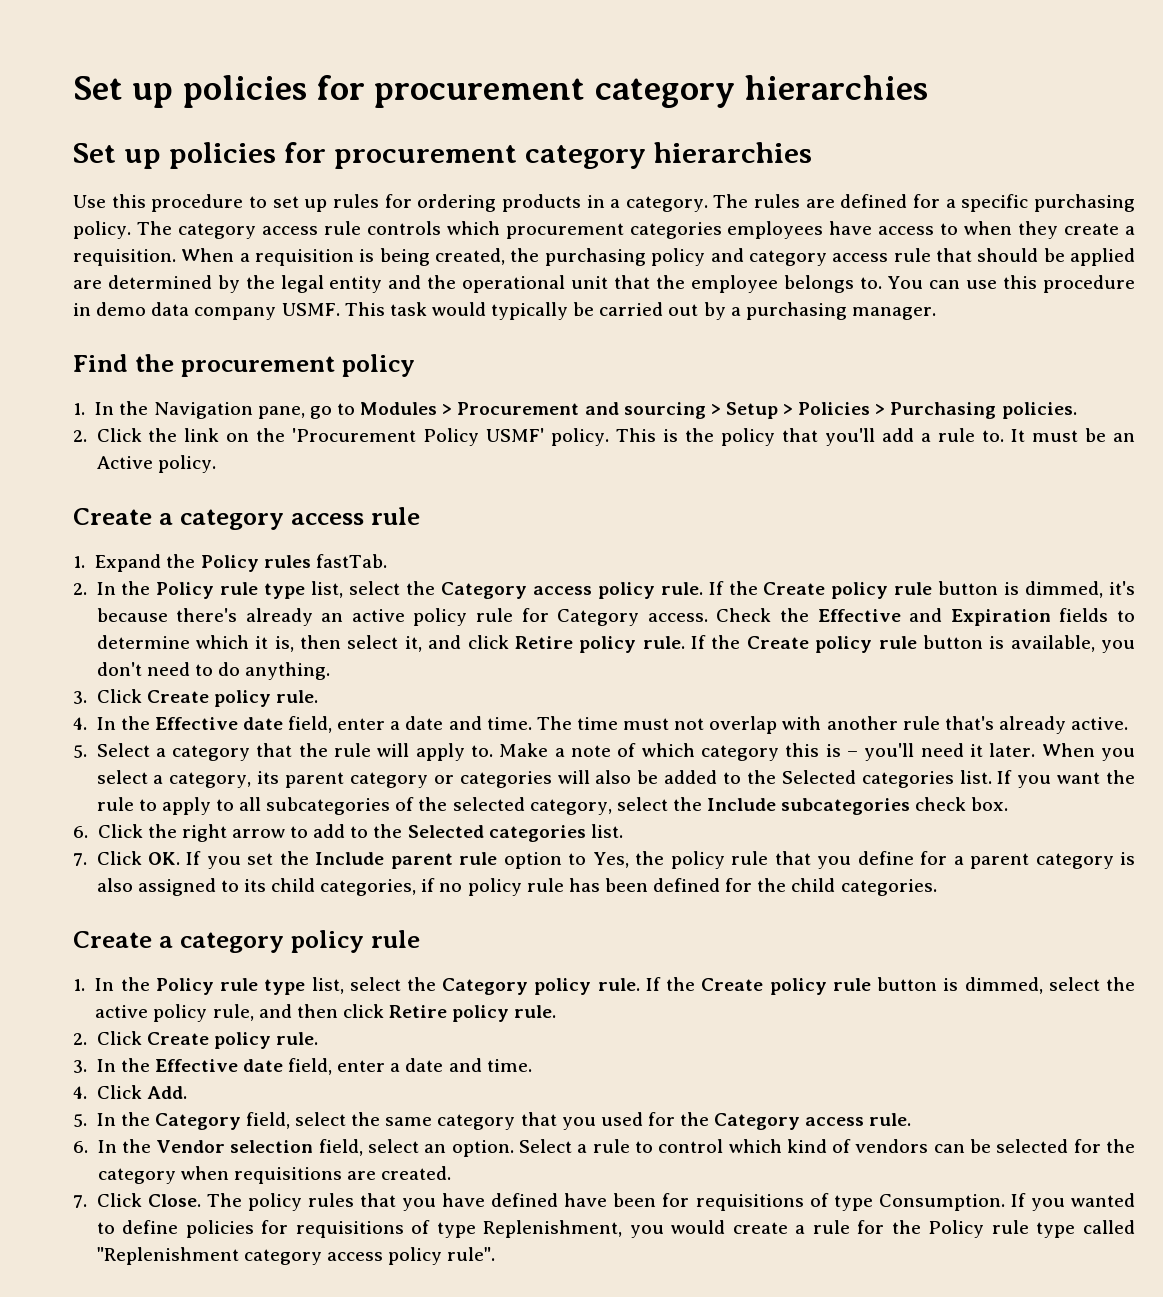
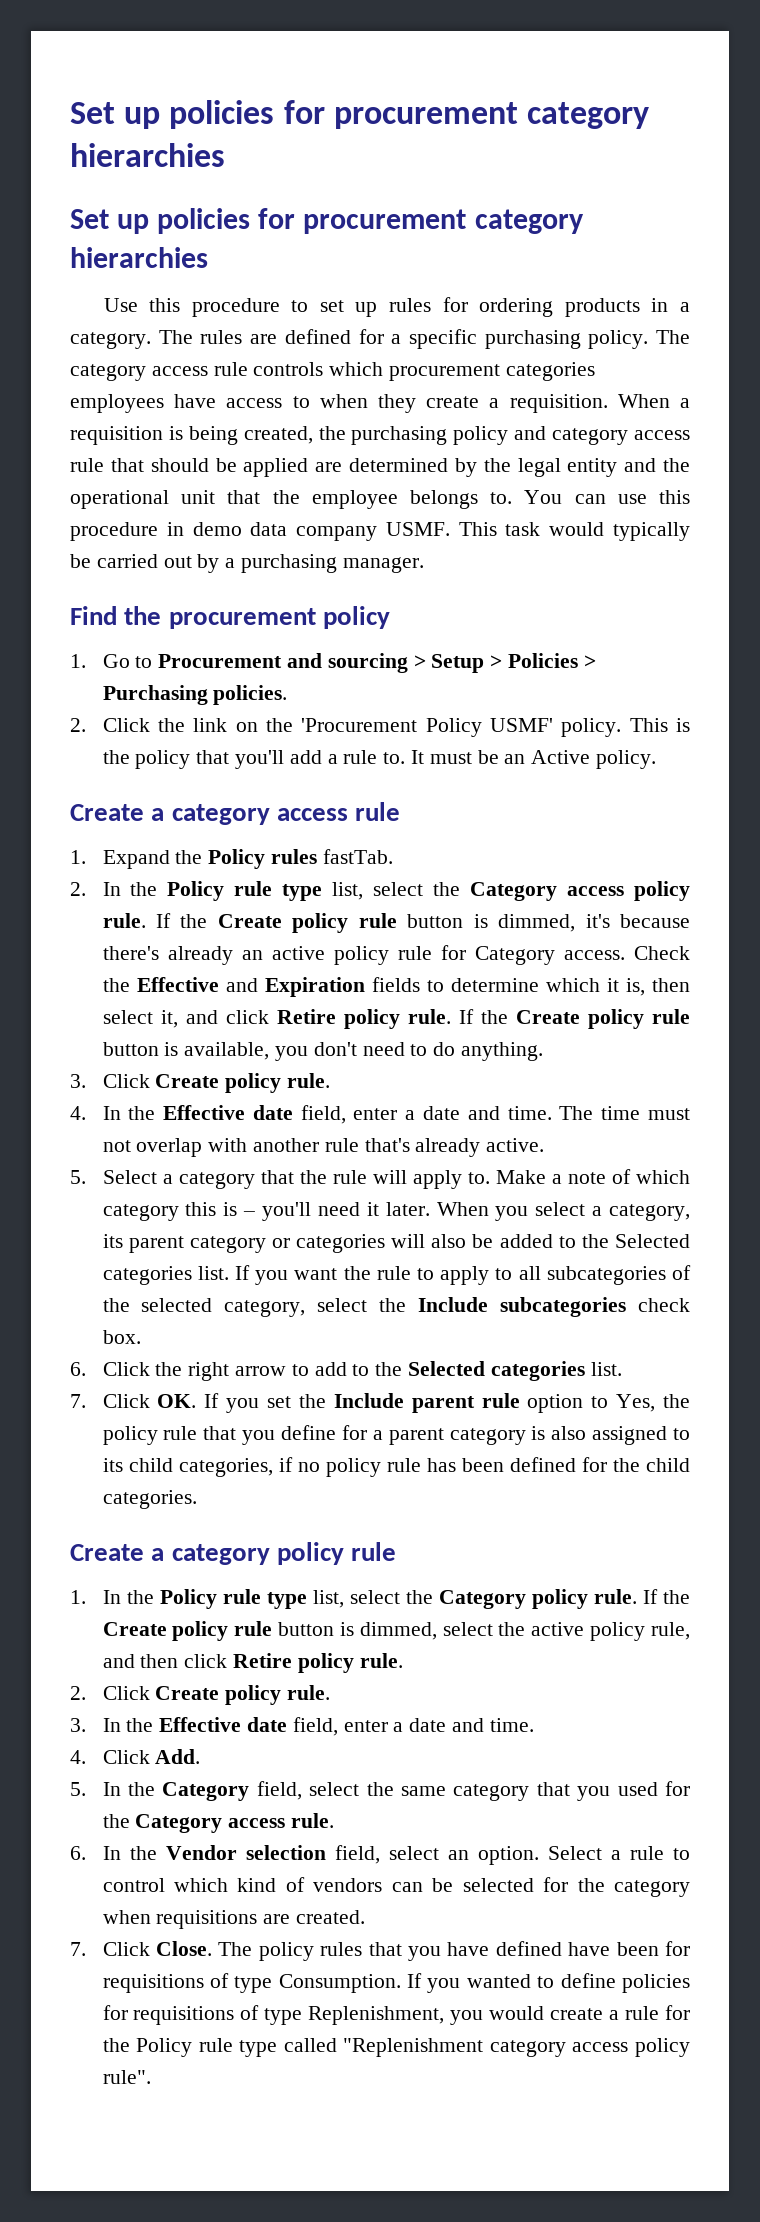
- 1. In the Navigation pane, go to Modules > Procurement and sourcing > Setup > Policies > Purchasing policies.
+ 1. Go to Procurement and sourcing > Setup > Policies > Purchasing policies.

